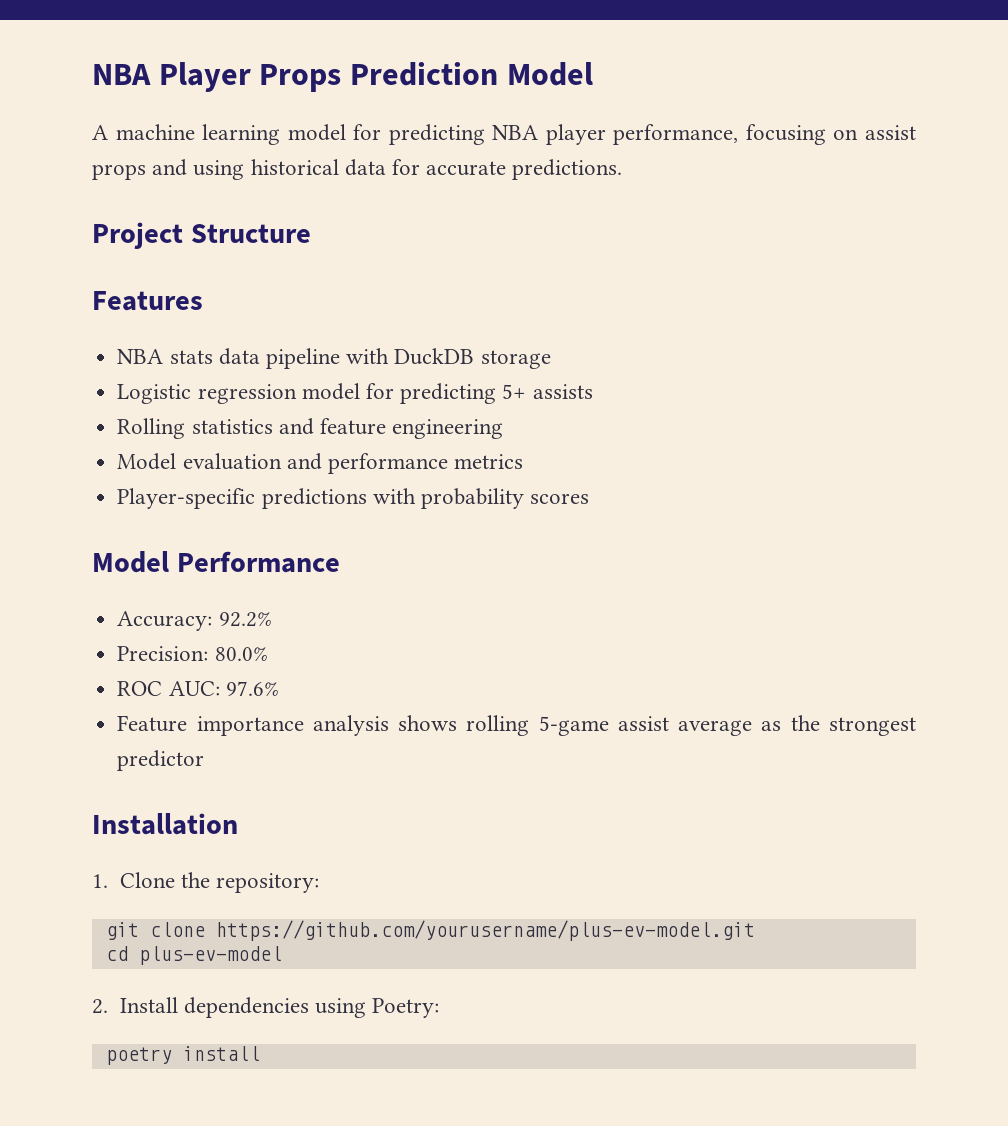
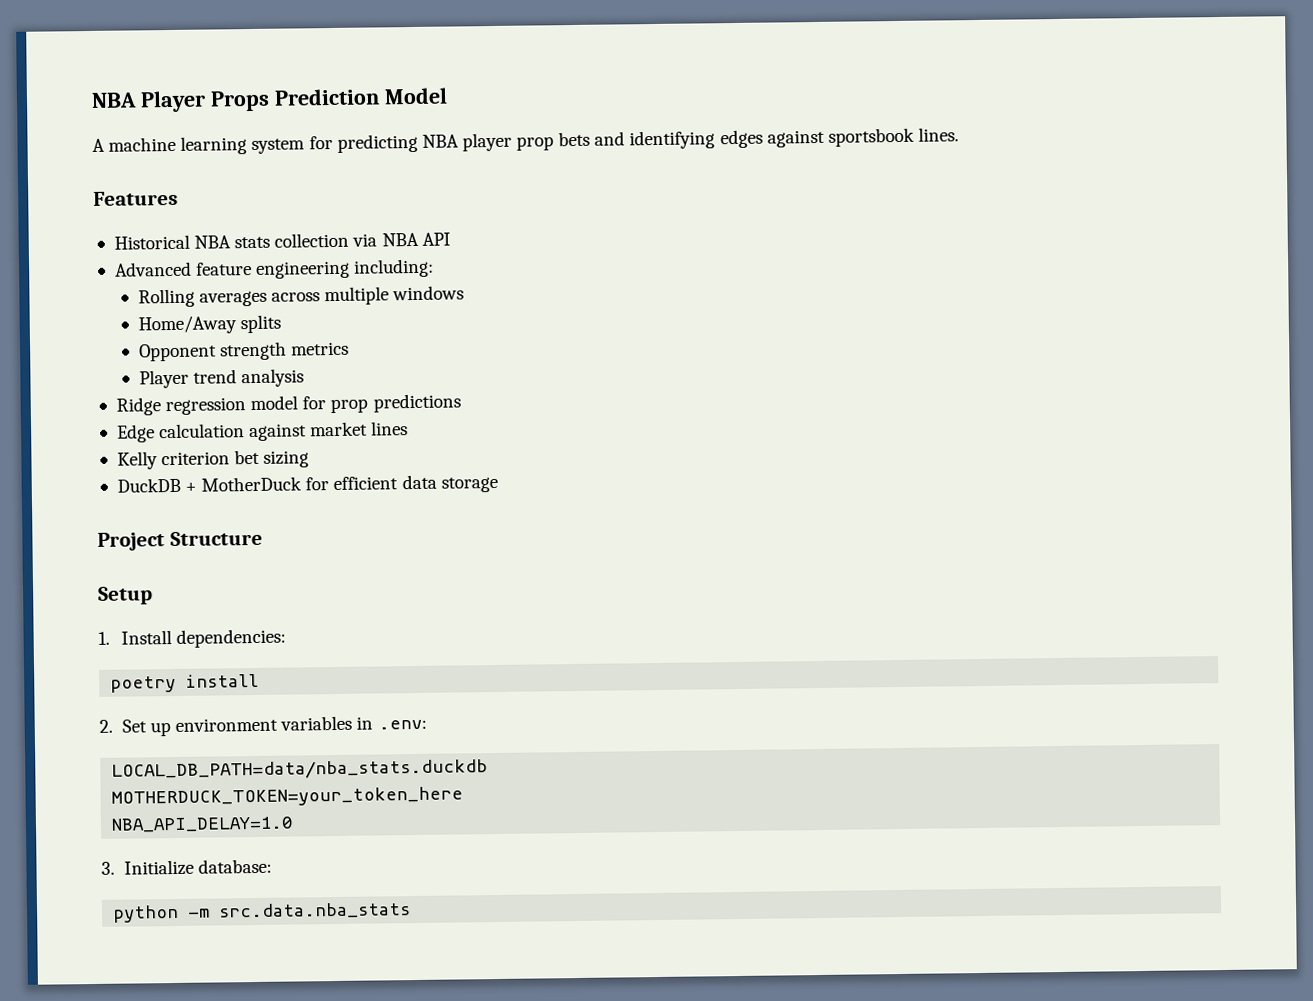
- A machine learning model for predicting NBA player performance, focusing on assist props and using historical data for accurate predictions.
+ A machine learning system for predicting NBA player prop bets and identifying edges against sportsbook lines.
+ Features
+ Historical NBA stats collection via NBA API
+ Advanced feature engineering including:
+ Rolling averages across multiple windows
+ Home/Away splits
+ Opponent strength metrics
+ Player trend analysis
+ Ridge regression model for prop predictions
+ Edge calculation against market lines
+ Kelly criterion bet sizing
+ DuckDB + MotherDuck for efficient data storage
  Project Structure
- Features
- NBA stats data pipeline with DuckDB storage
- Logistic regression model for predicting 5+ assists
- Rolling statistics and feature engineering
- Model evaluation and performance metrics
- Player-specific predictions with probability scores
- Model Performance
- Accuracy: 92.2%
- Precision: 80.0%
- ROC AUC: 97.6%
- Feature importance analysis shows rolling 5-game assist average as the strongest predictor
- Installation
- 1. Clone the repository:
- git clone https://github.com/yourusername/plus-ev-model.git
- cd plus-ev-model
- 2. Install dependencies using Poetry:
+ Setup
+ 1. Install dependencies:
  poetry install
+ 2. Set up environment variables in .env:
+ LOCAL_DB_PATH=data/nba_stats.duckdb
+ MOTHERDUCK_TOKEN=your_token_here
+ NBA_API_DELAY=1.0
+ 3. Initialize database:
+ python -m src.data.nba_stats

